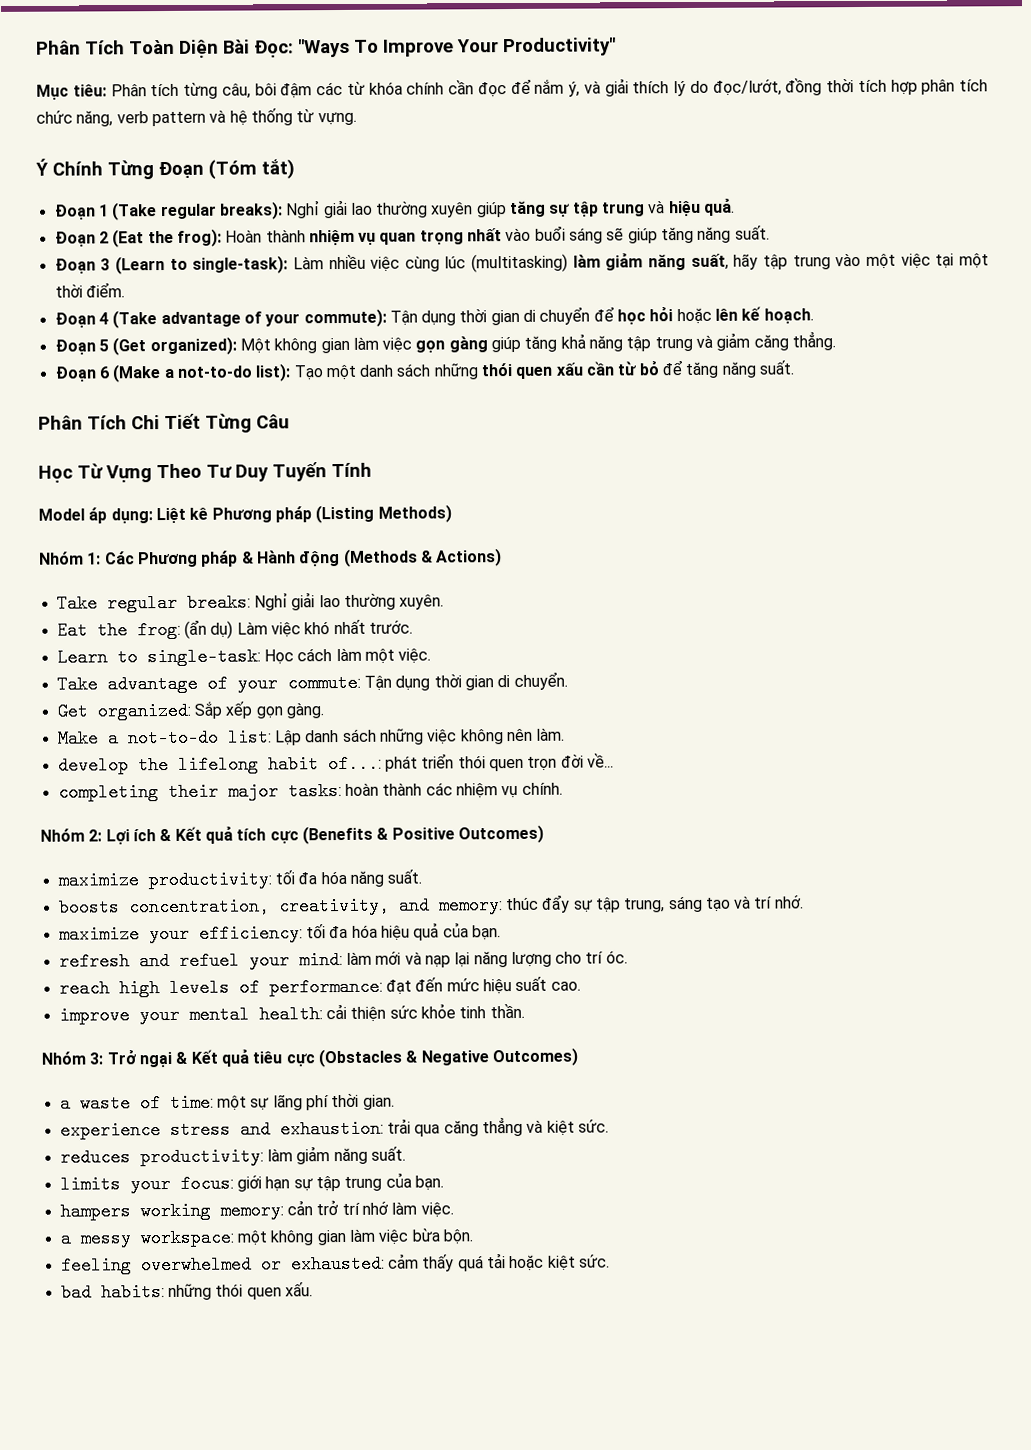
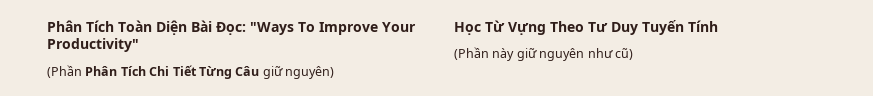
- Mục tiêu: Phân tích từng câu, bôi đậm các từ khóa chính cần đọc để nắm ý, và giải thích lý do đọc/lướt, đồng thời tích hợp phân tích chức năng, verb pattern và hệ thống từ vựng.
- Ý Chính Từng Đoạn (Tóm tắt)
- Đoạn 1 (Take regular breaks): Nghỉ giải lao thường xuyên giúp tăng sự tập trung và hiệu quả.
- Đoạn 2 (Eat the frog): Hoàn thành nhiệm vụ quan trọng nhất vào buổi sáng sẽ giúp tăng năng suất.
- Đoạn 3 (Learn to single-task): Làm nhiều việc cùng lúc (multitasking) làm giảm năng suất, hãy tập trung vào một việc tại một thời điểm.
- Đoạn 4 (Take advantage of your commute): Tận dụng thời gian di chuyển để học hỏi hoặc lên kế hoạch.
- Đoạn 5 (Get organized): Một không gian làm việc gọn gàng giúp tăng khả năng tập trung và giảm căng thẳng.
- Đoạn 6 (Make a not-to-do list): Tạo một danh sách những thói quen xấu cần từ bỏ để tăng năng suất.
- Phân Tích Chi Tiết Từng Câu
+ (Phần Phân Tích Chi Tiết Từng Câu giữ nguyên)
- Model áp dụng: Liệt kê Phương pháp (Listing Methods)
- Nhóm 1: Các Phương pháp & Hành động (Methods & Actions)
- Take regular breaks: Nghỉ giải lao thường xuyên.
- Eat the frog: (ẩn dụ) Làm việc khó nhất trước.
- Learn to single-task: Học cách làm một việc.
- Take advantage of your commute: Tận dụng thời gian di chuyển.
- Get organized: Sắp xếp gọn gàng.
- Make a not-to-do list: Lập danh sách những việc không nên làm.
- develop the lifelong habit of...: phát triển thói quen trọn đời về...
- completing their major tasks: hoàn thành các nhiệm vụ chính.
- Nhóm 2: Lợi ích & Kết quả tích cực (Benefits & Positive Outcomes)
- maximize productivity: tối đa hóa năng suất.
- boosts concentration, creativity, and memory: thúc đẩy sự tập trung, sáng tạo và trí nhớ.
- maximize your efficiency: tối đa hóa hiệu quả của bạn.
- refresh and refuel your mind: làm mới và nạp lại năng lượng cho trí óc.
- reach high levels of performance: đạt đến mức hiệu suất cao.
- improve your mental health: cải thiện sức khỏe tinh thần.
- Nhóm 3: Trở ngại & Kết quả tiêu cực (Obstacles & Negative Outcomes)
- a waste of time: một sự lãng phí thời gian.
- experience stress and exhaustion: trải qua căng thẳng và kiệt sức.
- reduces productivity: làm giảm năng suất.
- limits your focus: giới hạn sự tập trung của bạn.
- hampers working memory: cản trở trí nhớ làm việc.
- a messy workspace: một không gian làm việc bừa bộn.
- feeling overwhelmed or exhausted: cảm thấy quá tải hoặc kiệt sức.
- bad habits: những thói quen xấu.
+ (Phần này giữ nguyên như cũ)

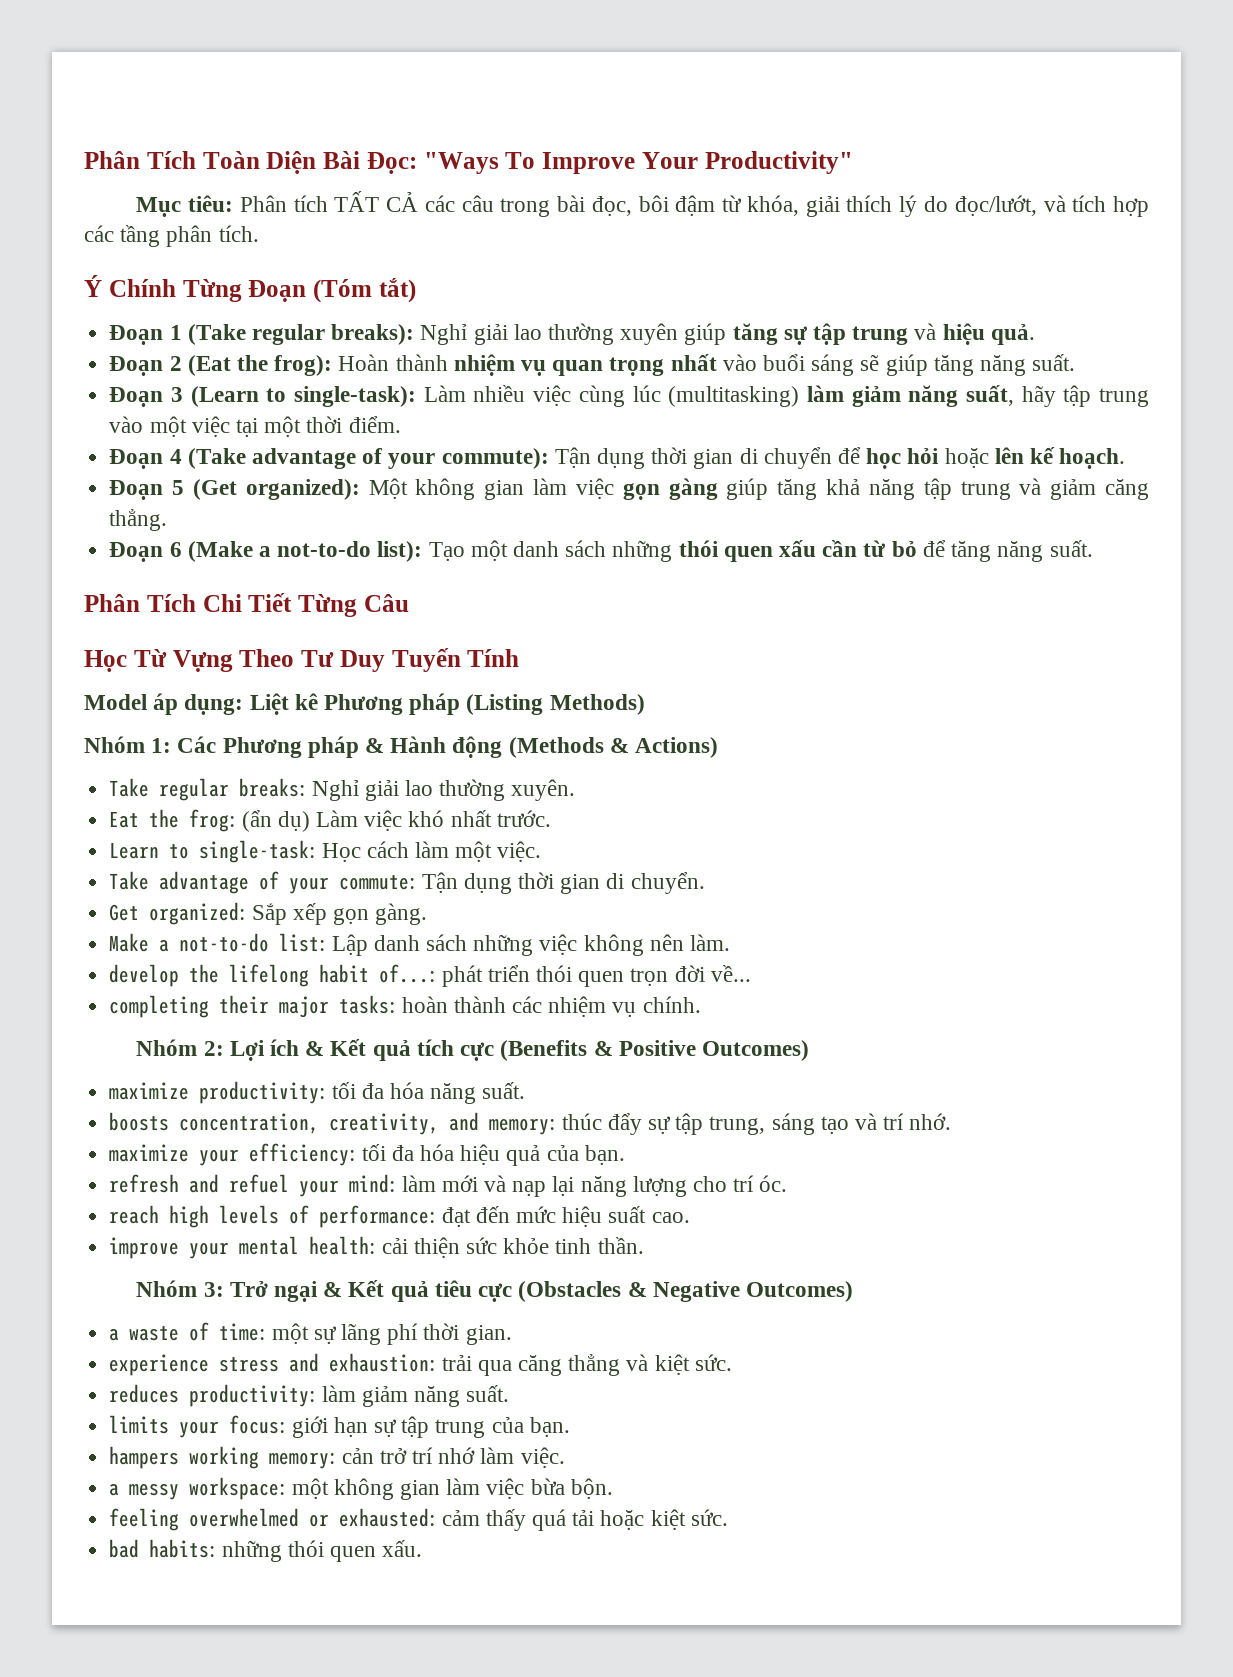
- (Phần Phân Tích Chi Tiết Từng Câu giữ nguyên)
+ Mục tiêu: Phân tích TẤT CẢ các câu trong bài đọc, bôi đậm từ khóa, giải thích lý do đọc/lướt, và tích hợp các tầng phân tích.
+ Ý Chính Từng Đoạn (Tóm tắt)
+ Đoạn 1 (Take regular breaks): Nghỉ giải lao thường xuyên giúp tăng sự tập trung và hiệu quả.
+ Đoạn 2 (Eat the frog): Hoàn thành nhiệm vụ quan trọng nhất vào buổi sáng sẽ giúp tăng năng suất.
+ Đoạn 3 (Learn to single-task): Làm nhiều việc cùng lúc (multitasking) làm giảm năng suất, hãy tập trung vào một việc tại một thời điểm.
+ Đoạn 4 (Take advantage of your commute): Tận dụng thời gian di chuyển để học hỏi hoặc lên kế hoạch.
+ Đoạn 5 (Get organized): Một không gian làm việc gọn gàng giúp tăng khả năng tập trung và giảm căng thẳng.
+ Đoạn 6 (Make a not-to-do list): Tạo một danh sách những thói quen xấu cần từ bỏ để tăng năng suất.
+ Phân Tích Chi Tiết Từng Câu
- (Phần này giữ nguyên như cũ)
+ Model áp dụng: Liệt kê Phương pháp (Listing Methods)
+ Nhóm 1: Các Phương pháp & Hành động (Methods & Actions)
+ Take regular breaks: Nghỉ giải lao thường xuyên.
+ Eat the frog: (ẩn dụ) Làm việc khó nhất trước.
+ Learn to single-task: Học cách làm một việc.
+ Take advantage of your commute: Tận dụng thời gian di chuyển.
+ Get organized: Sắp xếp gọn gàng.
+ Make a not-to-do list: Lập danh sách những việc không nên làm.
+ develop the lifelong habit of...: phát triển thói quen trọn đời về...
+ completing their major tasks: hoàn thành các nhiệm vụ chính.
+ Nhóm 2: Lợi ích & Kết quả tích cực (Benefits & Positive Outcomes)
+ maximize productivity: tối đa hóa năng suất.
+ boosts concentration, creativity, and memory: thúc đẩy sự tập trung, sáng tạo và trí nhớ.
+ maximize your efficiency: tối đa hóa hiệu quả của bạn.
+ refresh and refuel your mind: làm mới và nạp lại năng lượng cho trí óc.
+ reach high levels of performance: đạt đến mức hiệu suất cao.
+ improve your mental health: cải thiện sức khỏe tinh thần.
+ Nhóm 3: Trở ngại & Kết quả tiêu cực (Obstacles & Negative Outcomes)
+ a waste of time: một sự lãng phí thời gian.
+ experience stress and exhaustion: trải qua căng thẳng và kiệt sức.
+ reduces productivity: làm giảm năng suất.
+ limits your focus: giới hạn sự tập trung của bạn.
+ hampers working memory: cản trở trí nhớ làm việc.
+ a messy workspace: một không gian làm việc bừa bộn.
+ feeling overwhelmed or exhausted: cảm thấy quá tải hoặc kiệt sức.
+ bad habits: những thói quen xấu.

